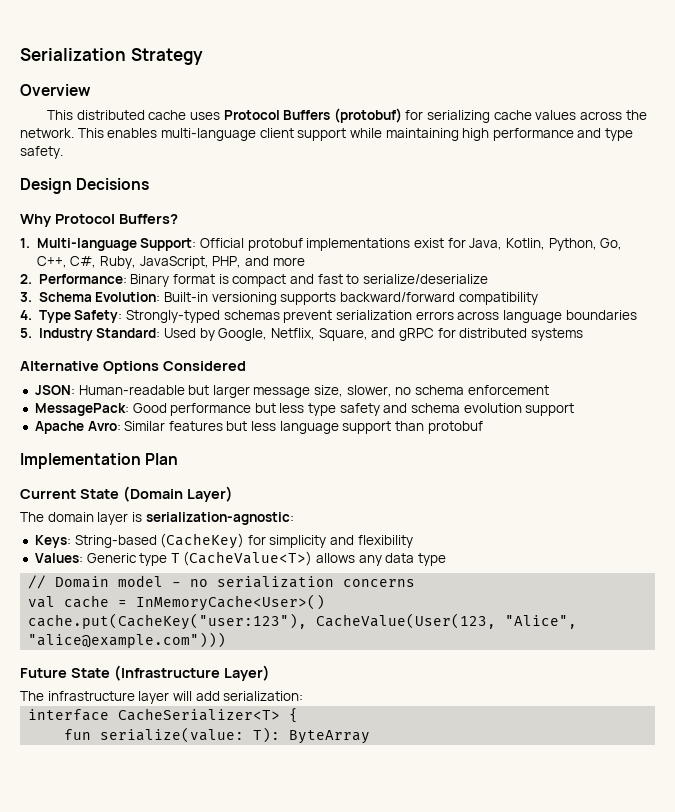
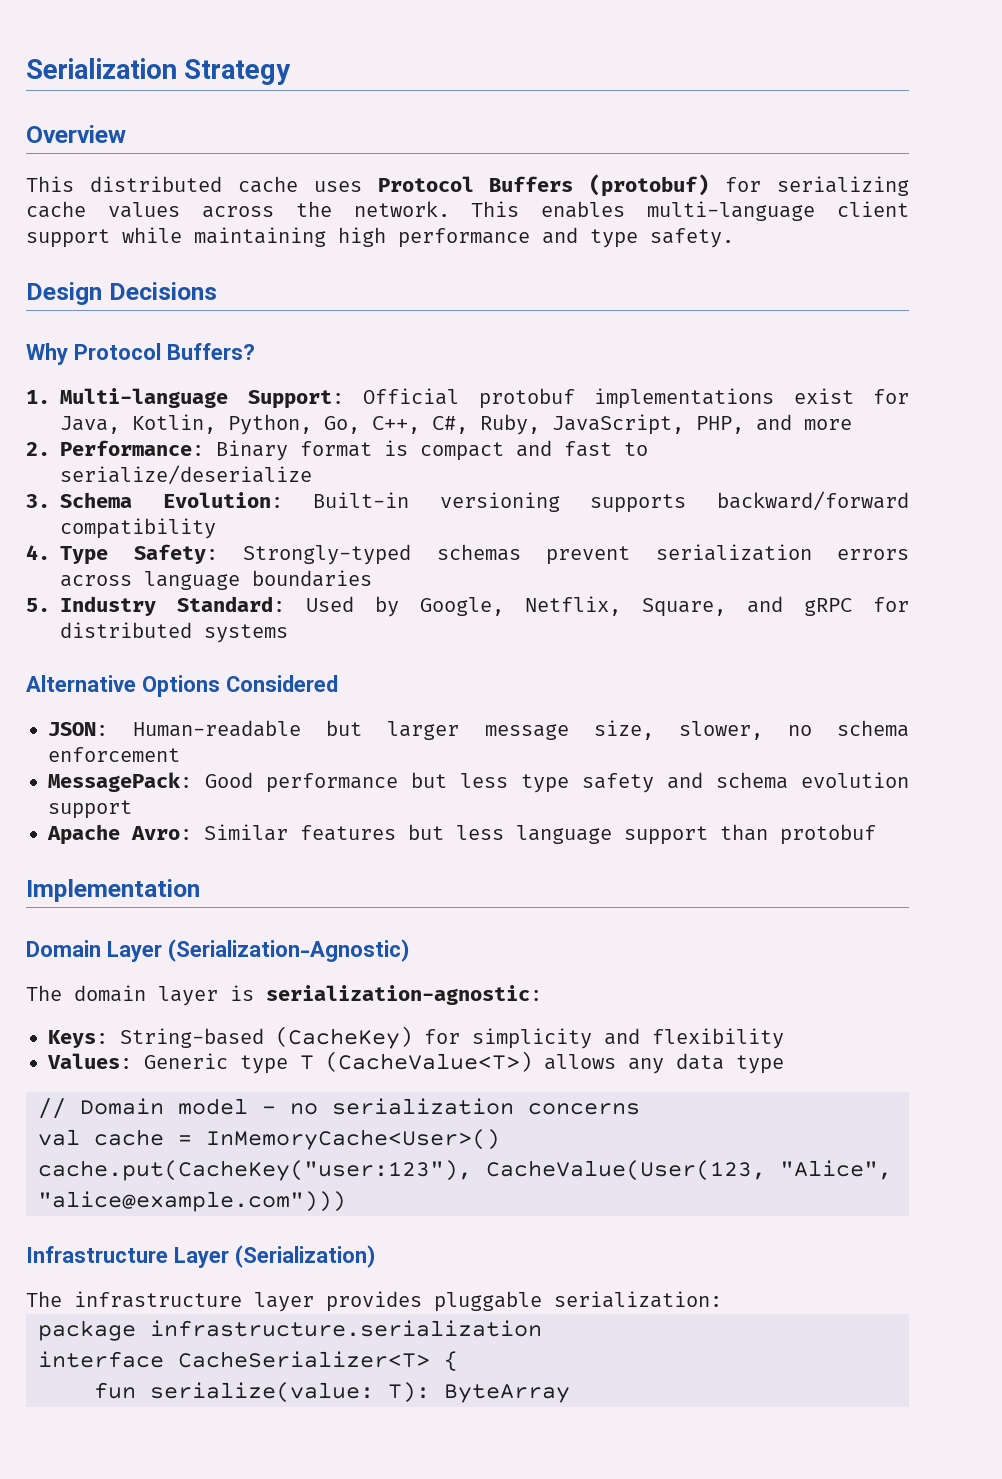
- Implementation Plan
- Current State (Domain Layer)
+ Implementation
+ Domain Layer (Serialization-Agnostic)
- Future State (Infrastructure Layer)
+ Infrastructure Layer (Serialization)
- The infrastructure layer will add serialization:
+ The infrastructure layer provides pluggable serialization:
+ package infrastructure.serialization

